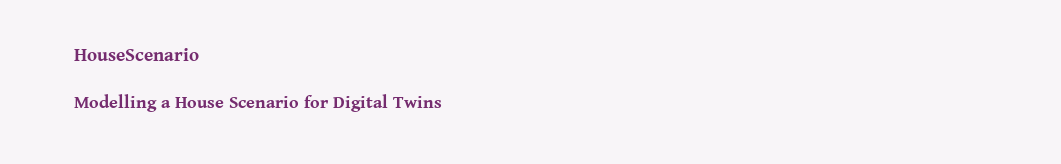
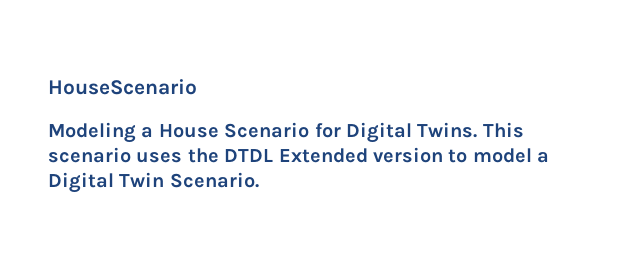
- Modelling a House Scenario for Digital Twins
+ Modeling a House Scenario for Digital Twins. This scenario uses the DTDL Extended version to model a Digital Twin Scenario.

